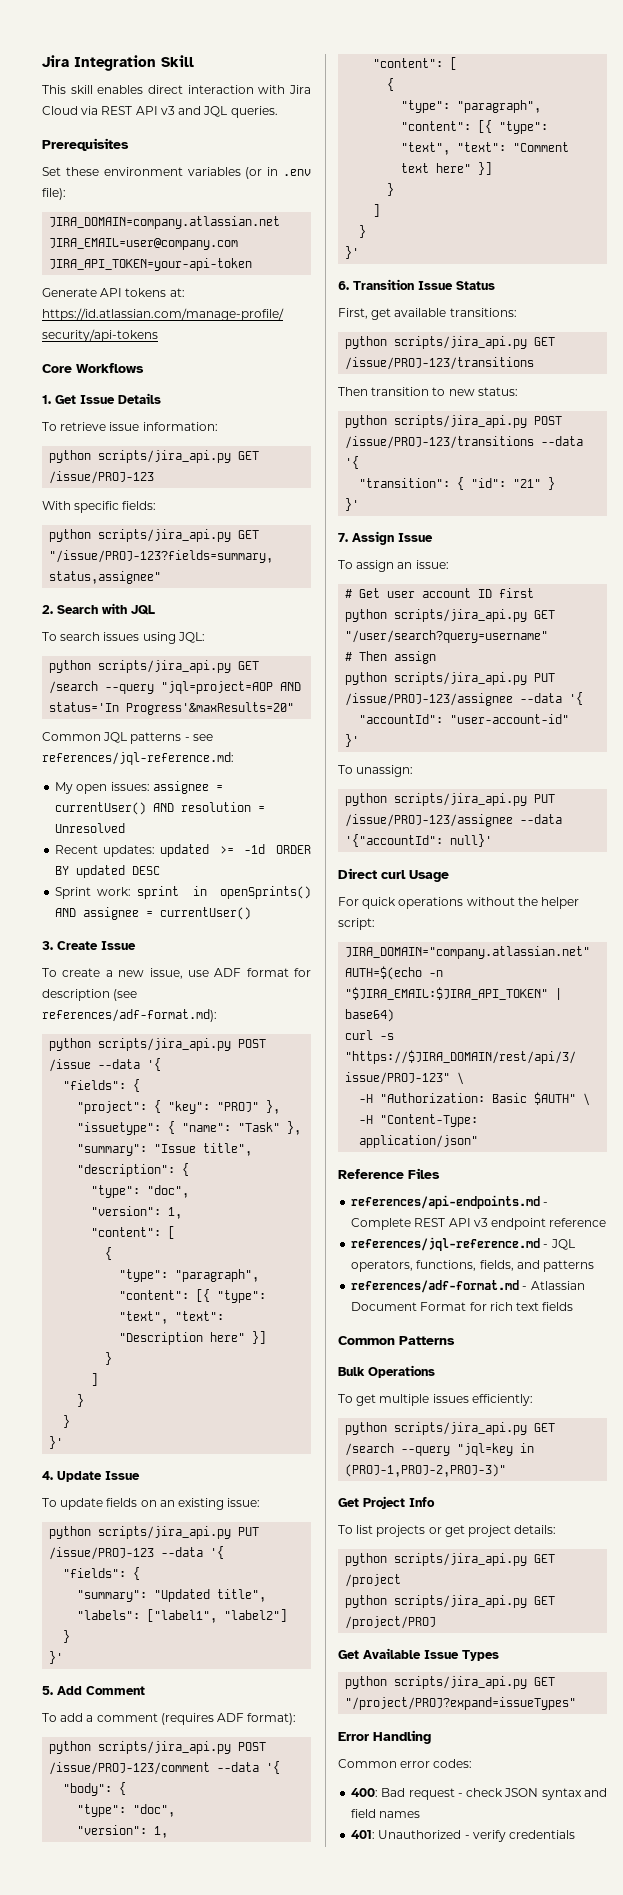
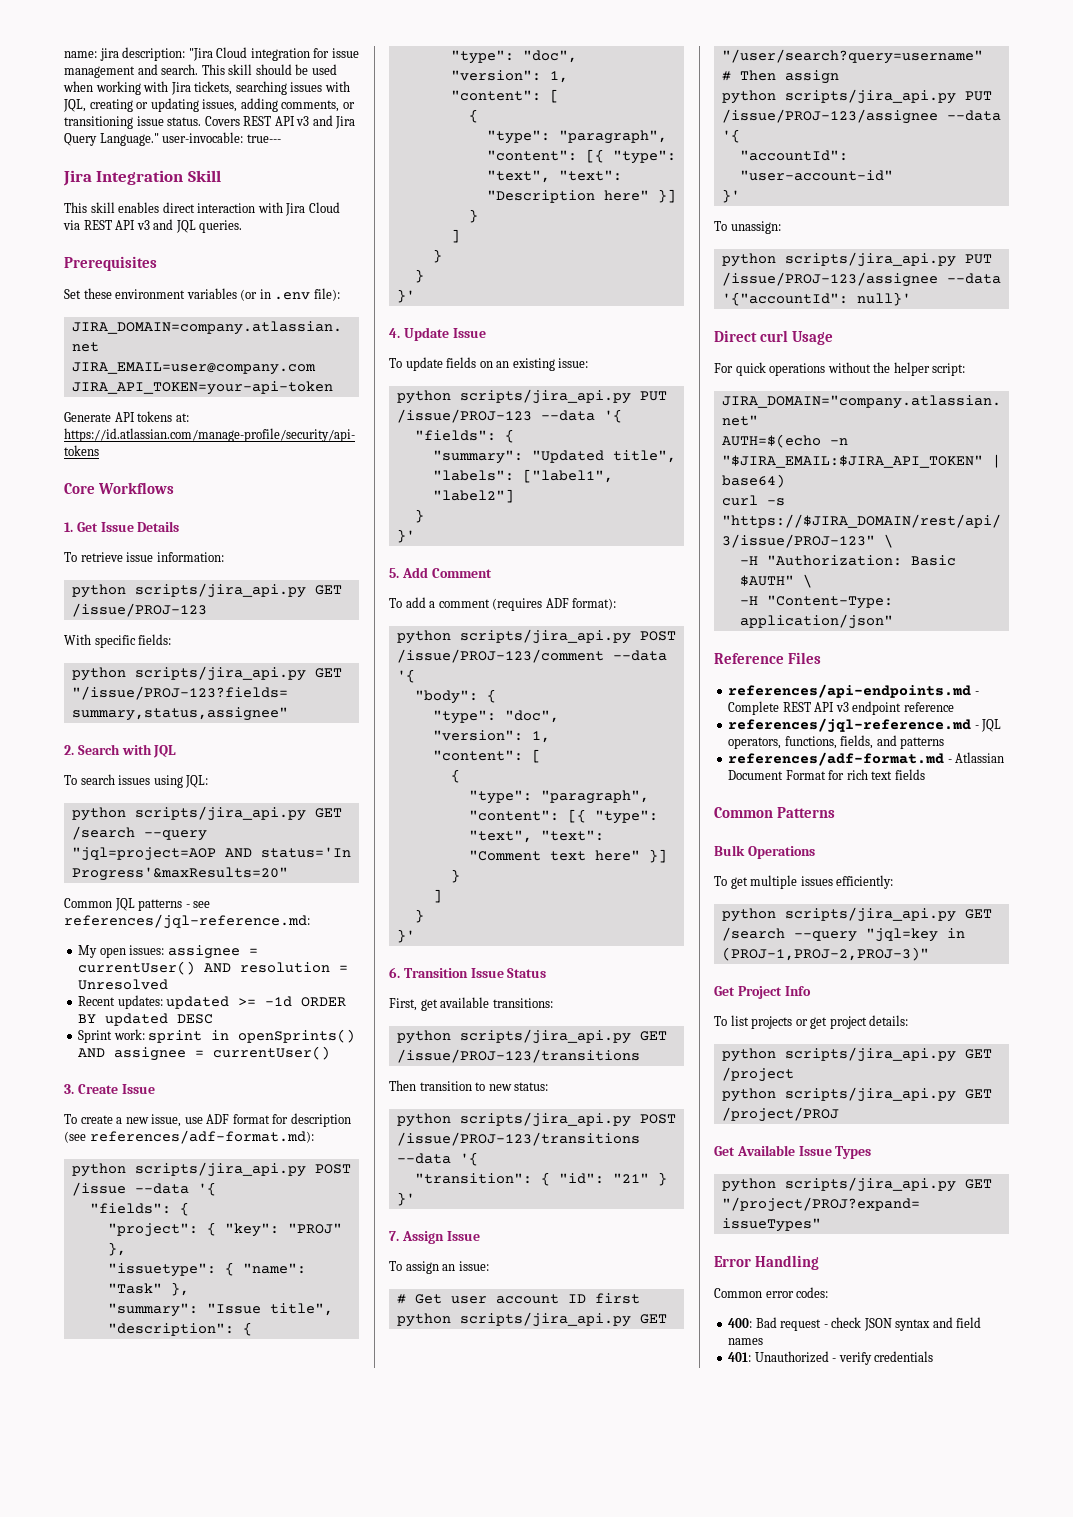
+ name: jira description: "Jira Cloud integration for issue management and search. This skill should be used when working with Jira tickets, searching issues with JQL, creating or updating issues, adding comments, or transitioning issue status. Covers REST API v3 and Jira Query Language." user-invocable: true---

